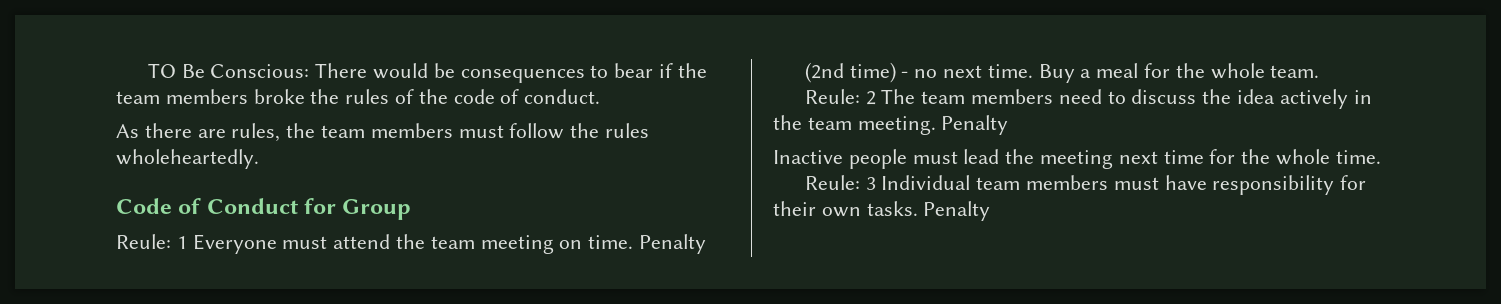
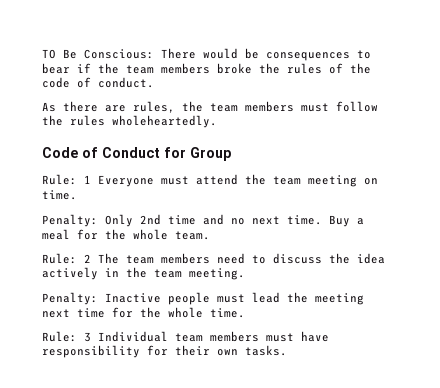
- Reule: 1 Everyone must attend the team meeting on time. Penalty
- (2nd time) - no next time.
+ Rule: 1 Everyone must attend the team meeting on time.
+ Penalty: Only 2nd time and no next time.
- Reule: 2 The team members need to discuss the idea actively in the team meeting. Penalty
- Inactive people must lead the meeting next time for the whole time.
+ Rule: 2 The team members need to discuss the idea actively in the team meeting.
+ Penalty: Inactive people must lead the meeting next time for the whole time.
- Reule: 3 Individual team members must have responsibility for their own tasks. Penalty
+ Rule: 3 Individual team members must have responsibility for their own tasks.

